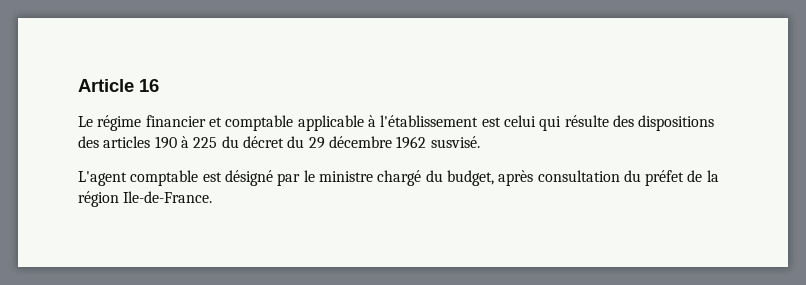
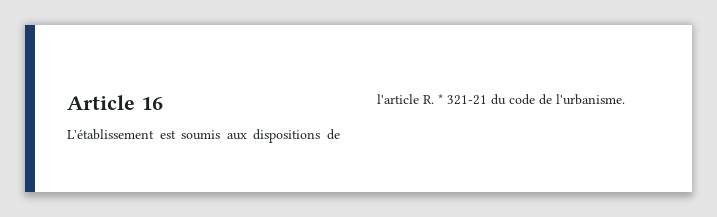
- Le régime financier et comptable applicable à l'établissement est celui qui résulte des dispositions des articles 190 à 225 du décret du 29 décembre 1962 susvisé.
- L'agent comptable est désigné par le ministre chargé du budget, après consultation du préfet de la région Ile-de-France.
+ L'établissement est soumis aux dispositions de l'article R. * 321-21 du code de l'urbanisme.

